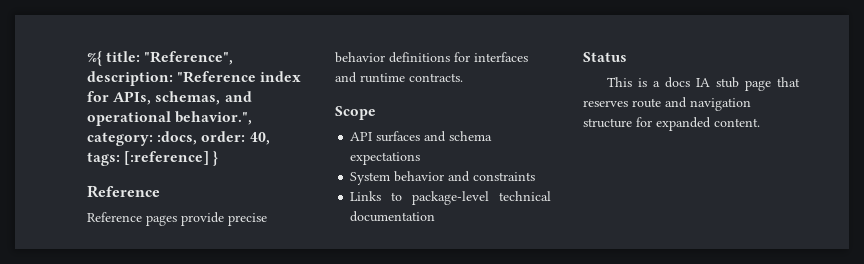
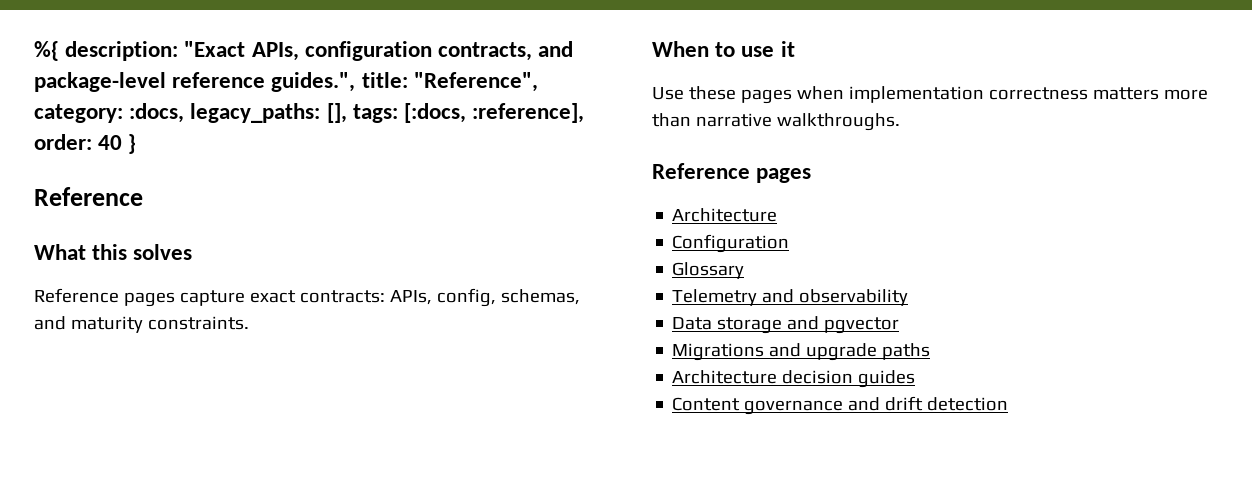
- %{ title: "Reference", description: "Reference index for APIs, schemas, and operational behavior.", category: :docs, order: 40, tags: [:reference] }
+ %{ description: "Exact APIs, configuration contracts, and package-level reference guides.", title: "Reference", category: :docs, legacy_paths: [], tags: [:docs, :reference], order: 40 }
- Reference pages provide precise behavior definitions for interfaces and runtime contracts.
- Scope
- API surfaces and schema expectations
- System behavior and constraints
- Links to package-level technical documentation
- Status
- This is a docs IA stub page that reserves route and navigation structure for expanded content.
+ What this solves
+ Reference pages capture exact contracts: APIs, config, schemas, and maturity constraints.
+ When to use it
+ Use these pages when implementation correctness matters more than narrative walkthroughs.
+ Reference pages
+ Architecture
+ Configuration
+ Glossary
+ Telemetry and observability
+ Data storage and pgvector
+ Migrations and upgrade paths
+ Architecture decision guides
+ Content governance and drift detection

